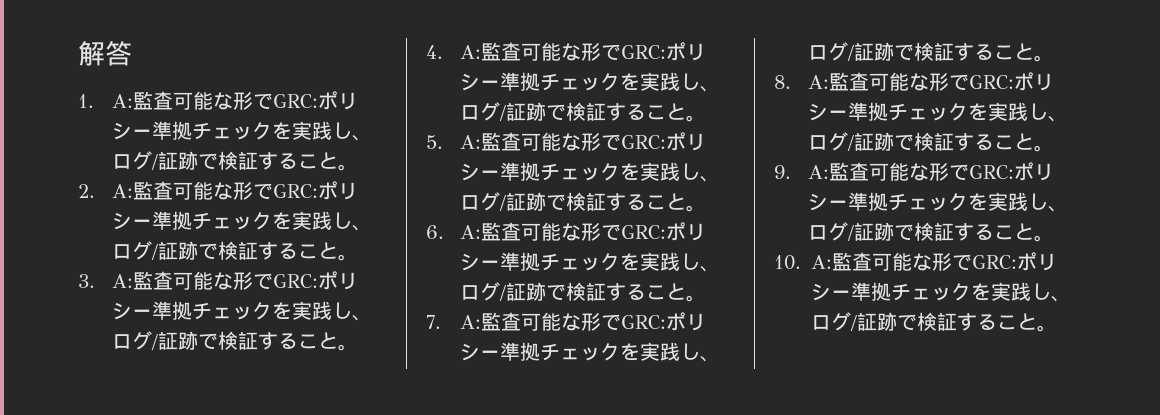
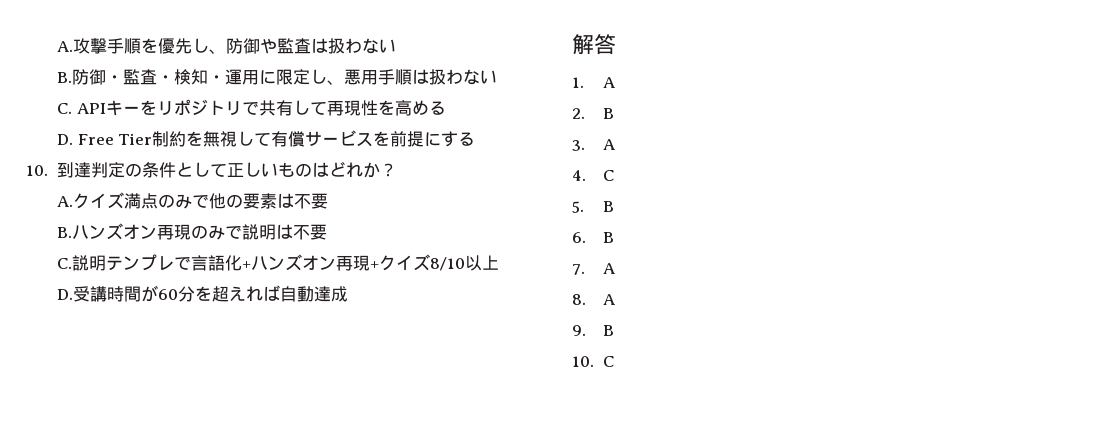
+ A.攻撃手順を優先し、防御や監査は扱わない
+ B.防御・監査・検知・運用に限定し、悪用手順は扱わない
+ C. APIキーをリポジトリで共有して再現性を高める
+ D. Free Tier制約を無視して有償サービスを前提にする
+ 10.到達判定の条件として正しいものはどれか？
+ A.クイズ満点のみで他の要素は不要
+ B.ハンズオン再現のみで説明は不要
+ C.説明テンプレで言語化+ハンズオン再現+クイズ8/10以上
+ D.受講時間が60分を超えれば自動達成
  解答
- 1. A:監査可能な形でGRC:ポリシー準拠チェックを実践し、ログ/証跡で検証すること。
- 2. A:監査可能な形でGRC:ポリシー準拠チェックを実践し、ログ/証跡で検証すること。
- 3. A:監査可能な形でGRC:ポリシー準拠チェックを実践し、ログ/証跡で検証すること。
- 4. A:監査可能な形でGRC:ポリシー準拠チェックを実践し、ログ/証跡で検証すること。
- 5. A:監査可能な形でGRC:ポリシー準拠チェックを実践し、ログ/証跡で検証すること。
- 6. A:監査可能な形でGRC:ポリシー準拠チェックを実践し、ログ/証跡で検証すること。
- 7. A:監査可能な形でGRC:ポリシー準拠チェックを実践し、ログ/証跡で検証すること。
- 8. A:監査可能な形でGRC:ポリシー準拠チェックを実践し、ログ/証跡で検証すること。
- 9. A:監査可能な形でGRC:ポリシー準拠チェックを実践し、ログ/証跡で検証すること。
- 10. A:監査可能な形でGRC:ポリシー準拠チェックを実践し、ログ/証跡で検証すること。
+ 1. A
+ 2. B
+ 3. A
+ 4. C
+ 5. B
+ 6. B
+ 7. A
+ 8. A
+ 9. B
+ 10. C

